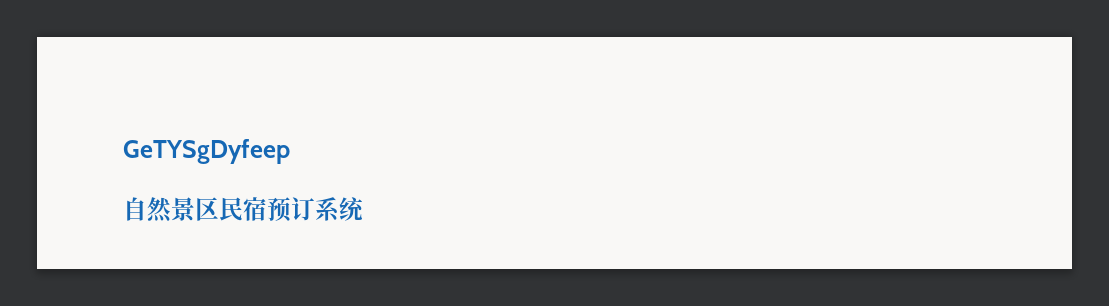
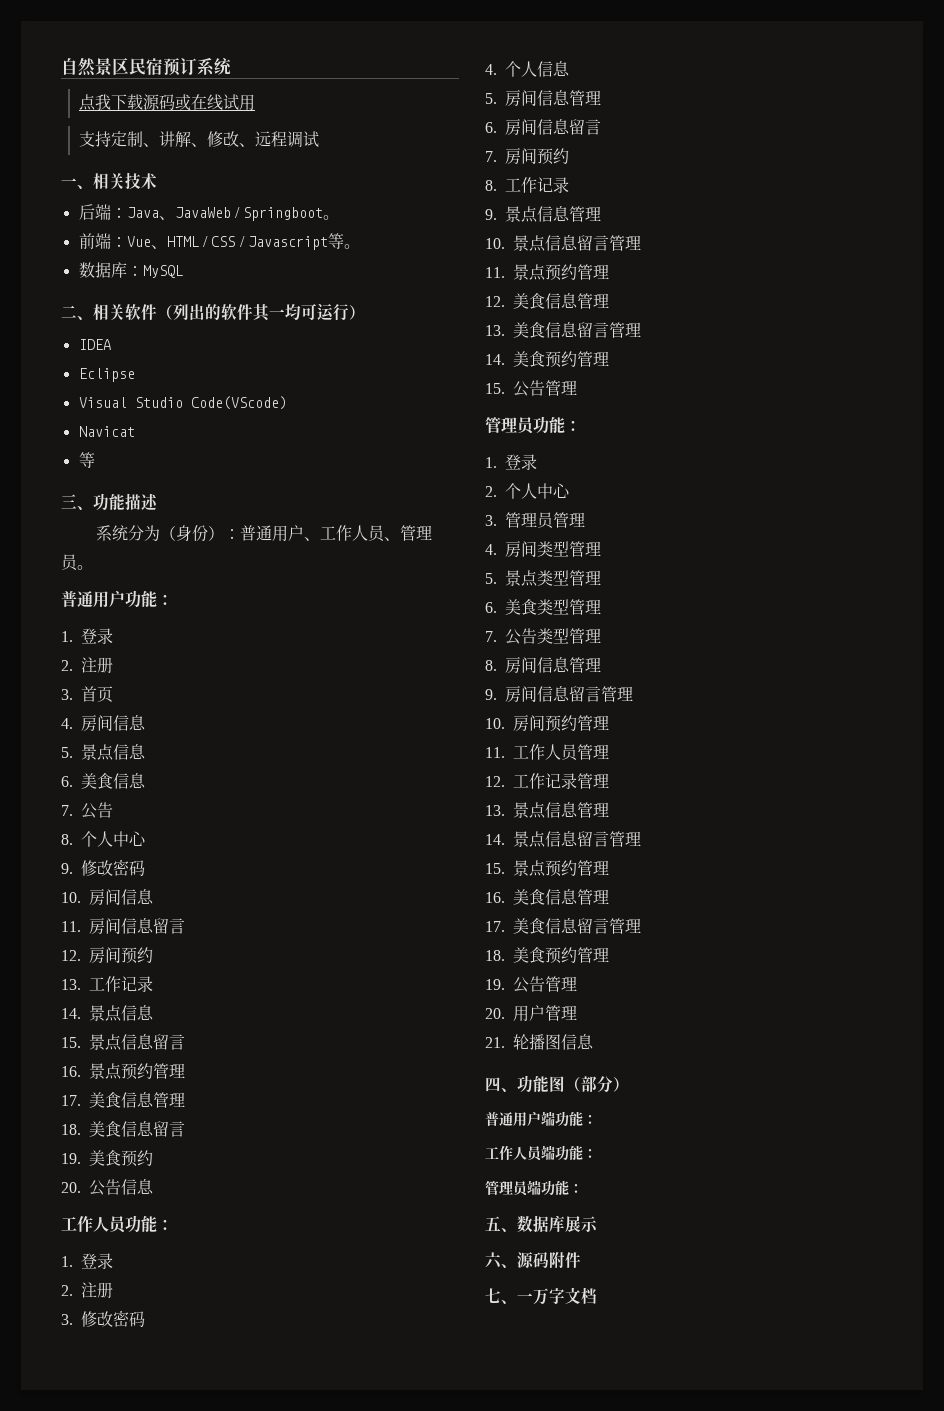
- GeTYSgDyfeep
+ 点我下载源码或在线试用
+ 支持定制、讲解、修改、远程调试
+ 一、相关技术
+ 后端：Java、JavaWeb / Springboot。
+ 前端：Vue、HTML / CSS / Javascript等。
+ 数据库：MySQL
+ 二、相关软件（列出的软件其一均可运行）
+ IDEA
+ Eclipse
+ Visual Studio Code(VScode)
+ Navicat
+ 等
+ 三、功能描述
+ 系统分为（身份）：普通用户、工作人员、管理员。
+ 普通用户功能：
+ 1.登录
+ 2.注册
+ 3.首页
+ 4.房间信息
+ 5.景点信息
+ 6.美食信息
+ 7.公告
+ 8.个人中心
+ 9.修改密码
+ 10.房间信息
+ 11.房间信息留言
+ 12.房间预约
+ 13.工作记录
+ 14.景点信息
+ 15.景点信息留言
+ 16.景点预约管理
+ 17.美食信息管理
+ 18.美食信息留言
+ 19.美食预约
+ 20.公告信息
+ 工作人员功能：
+ 1.登录
+ 2.注册
+ 3.修改密码
+ 4.个人信息
+ 5.房间信息管理
+ 6.房间信息留言
+ 7.房间预约
+ 8.工作记录
+ 9.景点信息管理
+ 10.景点信息留言管理
+ 11.景点预约管理
+ 12.美食信息管理
+ 13.美食信息留言管理
+ 14.美食预约管理
+ 15.公告管理
+ 管理员功能：
+ 1.登录
+ 2.个人中心
+ 3.管理员管理
+ 4.房间类型管理
+ 5.景点类型管理
+ 6.美食类型管理
+ 7.公告类型管理
+ 8.房间信息管理
+ 9.房间信息留言管理
+ 10.房间预约管理
+ 11.工作人员管理
+ 12.工作记录管理
+ 13.景点信息管理
+ 14.景点信息留言管理
+ 15.景点预约管理
+ 16.美食信息管理
+ 17.美食信息留言管理
+ 18.美食预约管理
+ 19.公告管理
+ 20.用户管理
+ 21.轮播图信息
+ 四、功能图（部分）
+ 普通用户端功能：
+ 工作人员端功能：
+ 管理员端功能：
+ 五、数据库展示
+ 六、源码附件
+ 七、一万字文档

